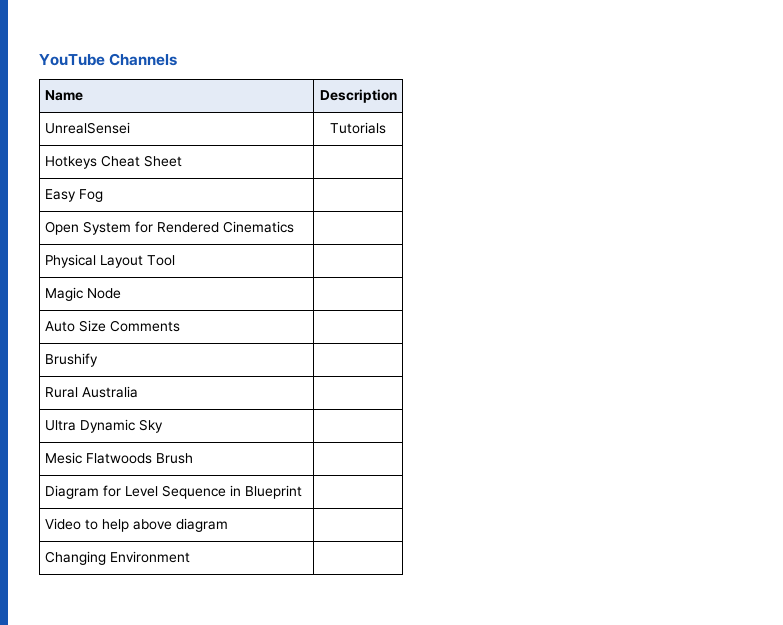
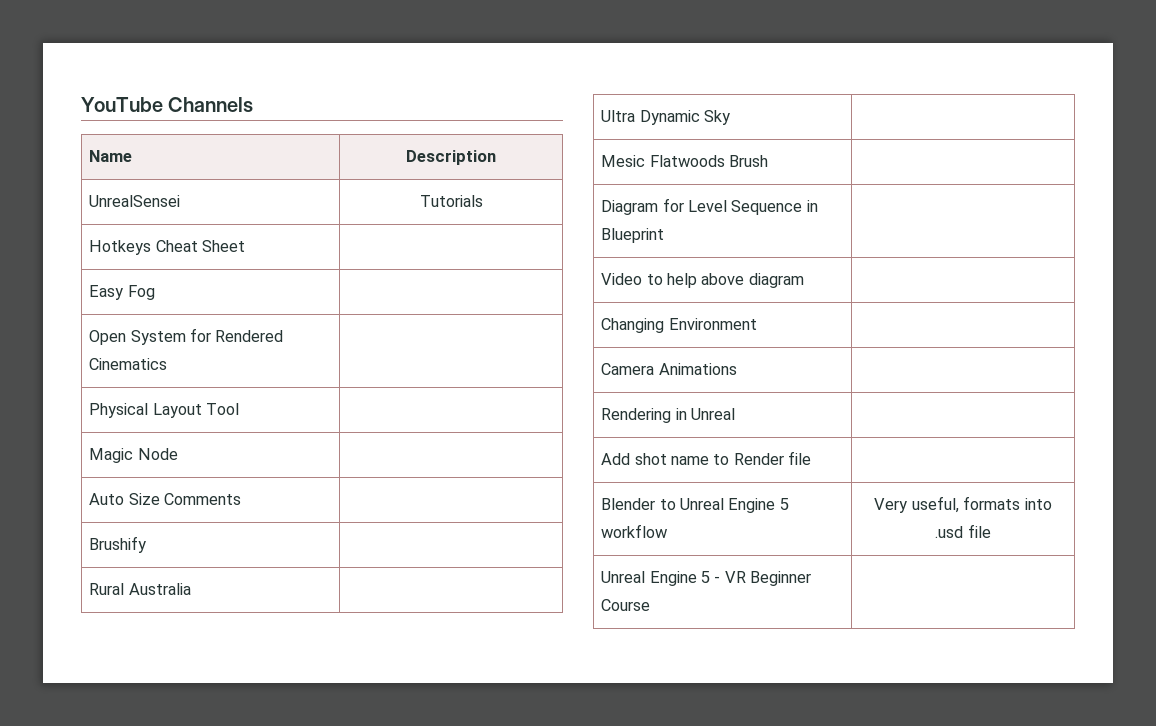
+ Camera Animations |
+ Rendering in Unreal |
+ Add shot name to Render file |
+ Blender to Unreal Engine 5 workflow | Very useful, formats into .usd file
+ Unreal Engine 5 - VR Beginner Course |

